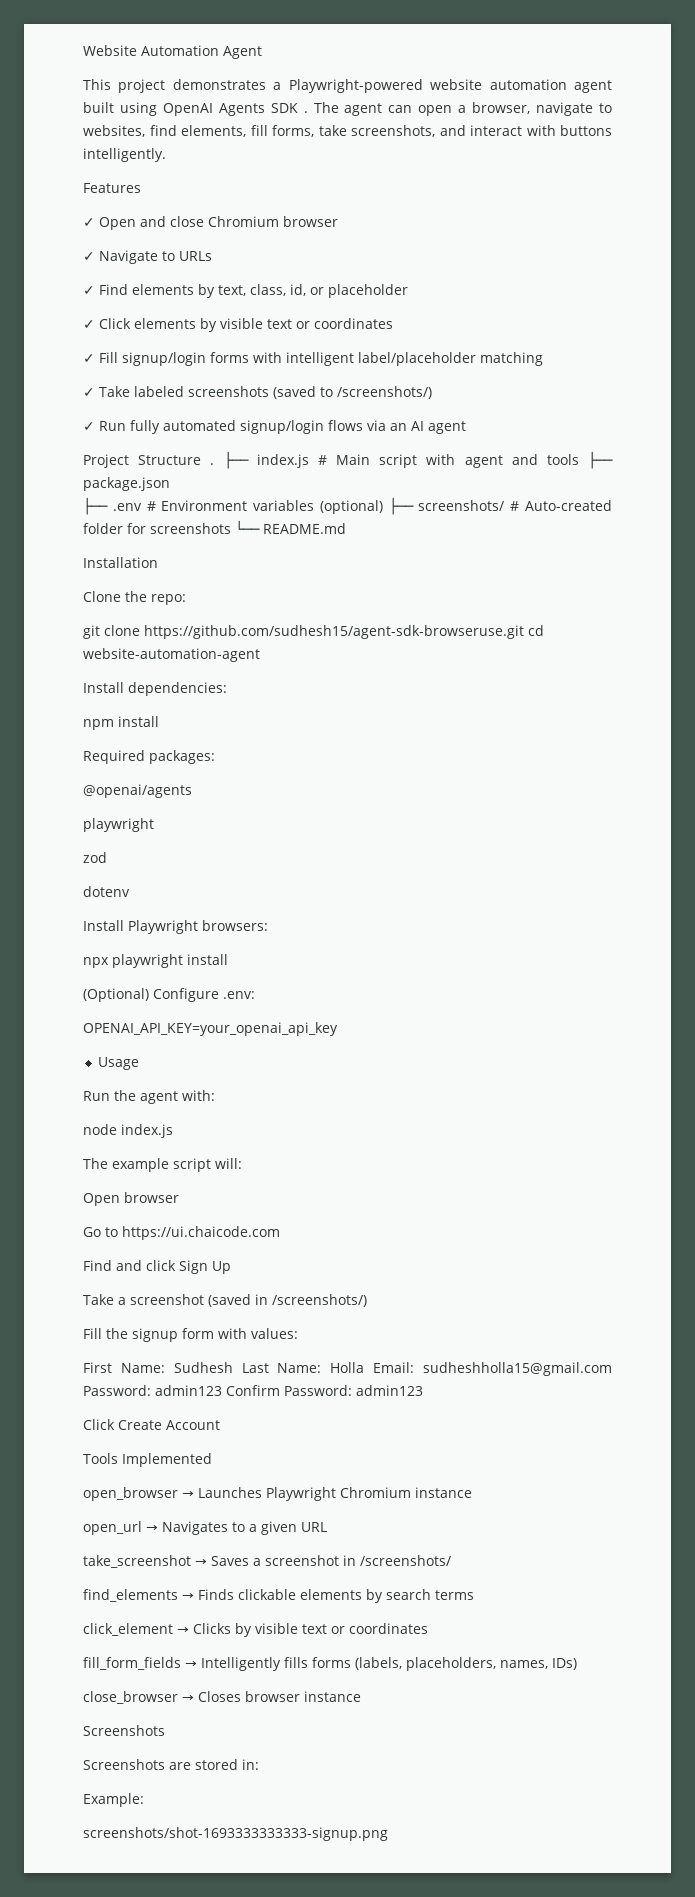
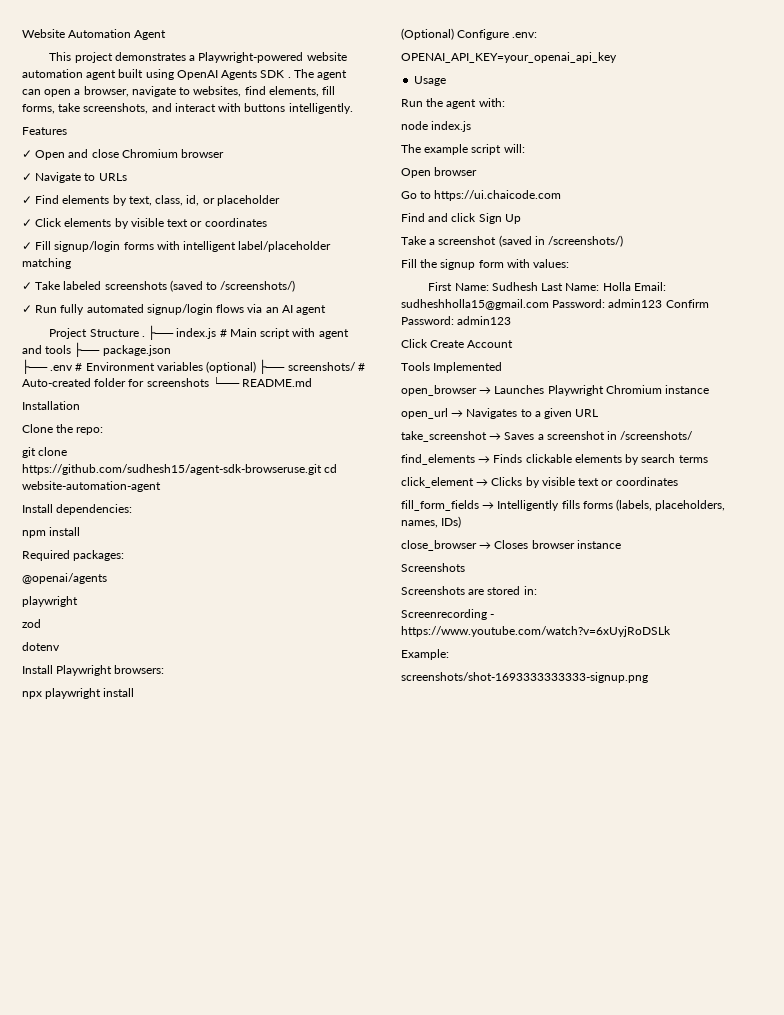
+ Screenrecording - https://www.youtube.com/watch?v=6xUyjRoDSLk

